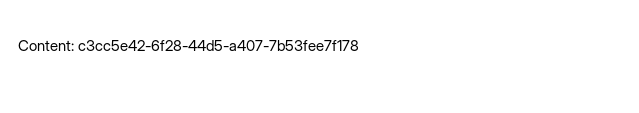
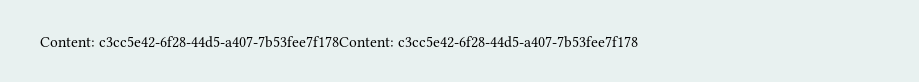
- Content: c3cc5e42-6f28-44d5-a407-7b53fee7f178
+ Content: c3cc5e42-6f28-44d5-a407-7b53fee7f178Content: c3cc5e42-6f28-44d5-a407-7b53fee7f178

